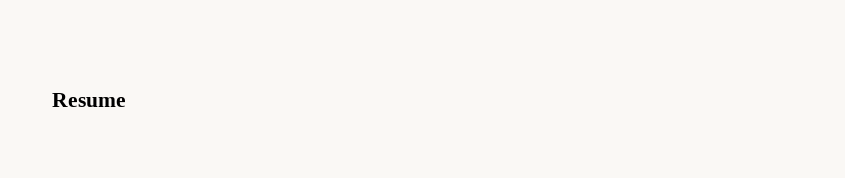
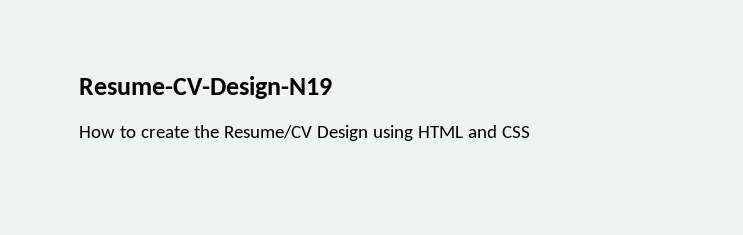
- Resume
+ Resume-CV-Design-N19
+ How to create the Resume/CV Design using HTML and CSS

